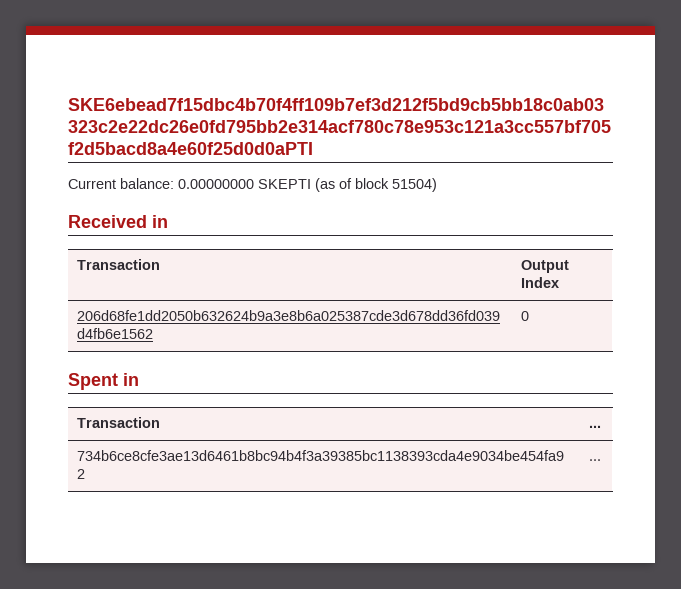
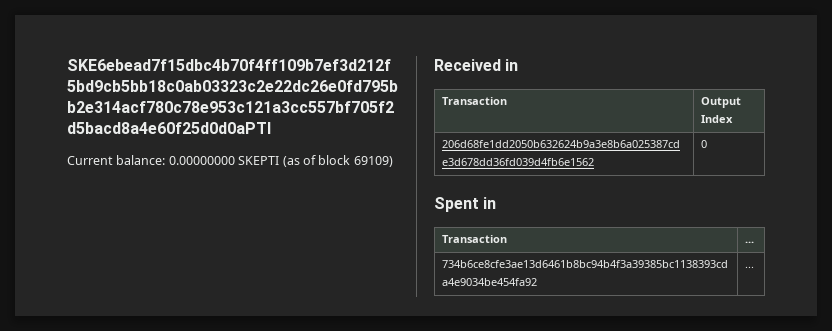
- Current balance: 0.00000000 SKEPTI (as of block 51504)
+ Current balance: 0.00000000 SKEPTI (as of block 69109)

